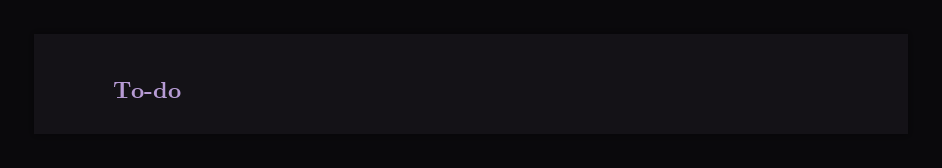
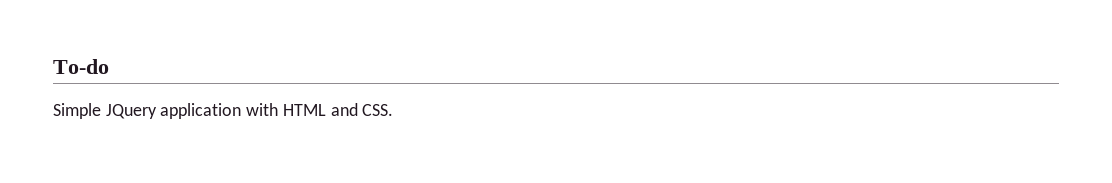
+ Simple JQuery application with HTML and CSS.

